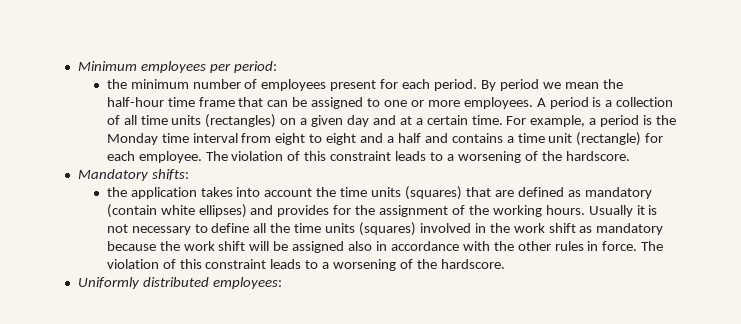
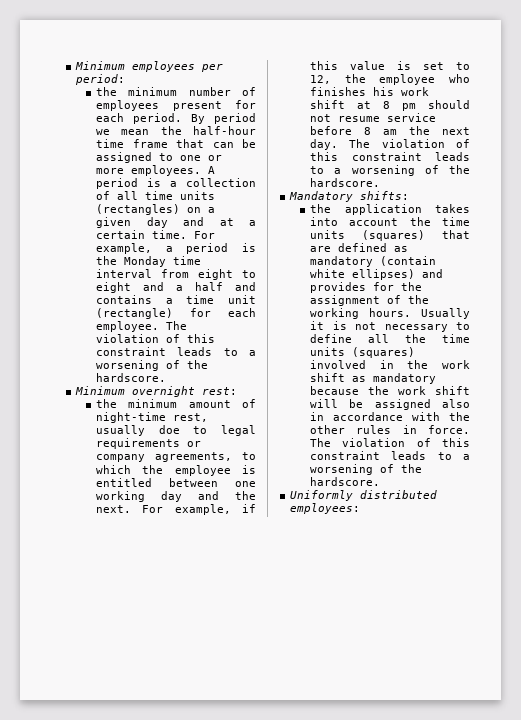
+ Minimum overnight rest:
+ the minimum amount of night-time rest, usually doe to legal requirements or company agreements, to which the employee is entitled between one working day and the next. For example, if this value is set to 12, the employee who finishes his work shift at 8 pm should not resume service before 8 am the next day. The violation of this constraint leads to a worsening of the hardscore.

